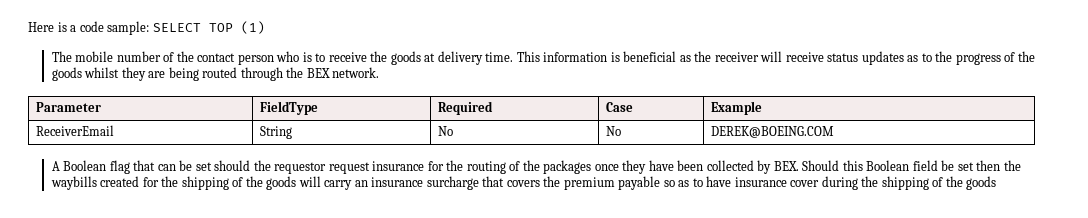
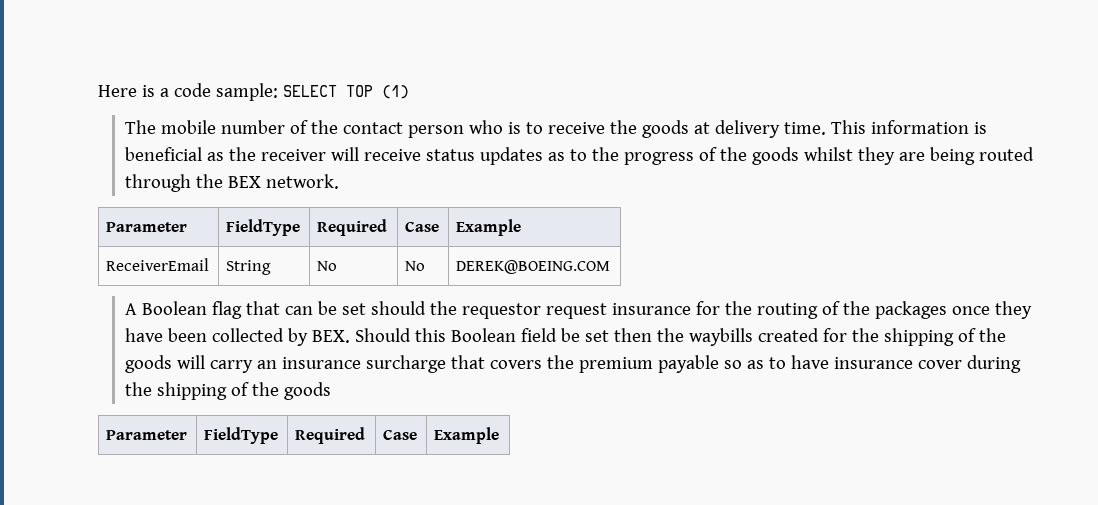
  A Boolean flag that can be set should the requestor request insurance for the routing of the packages once they have been collected by BEX. Should this Boolean field be set then the waybills created for the shipping of the goods will carry an insurance surcharge that covers the premium payable so as to have insurance cover during the shipping of the goods
+ Parameter | FieldType | Required | Case | Example

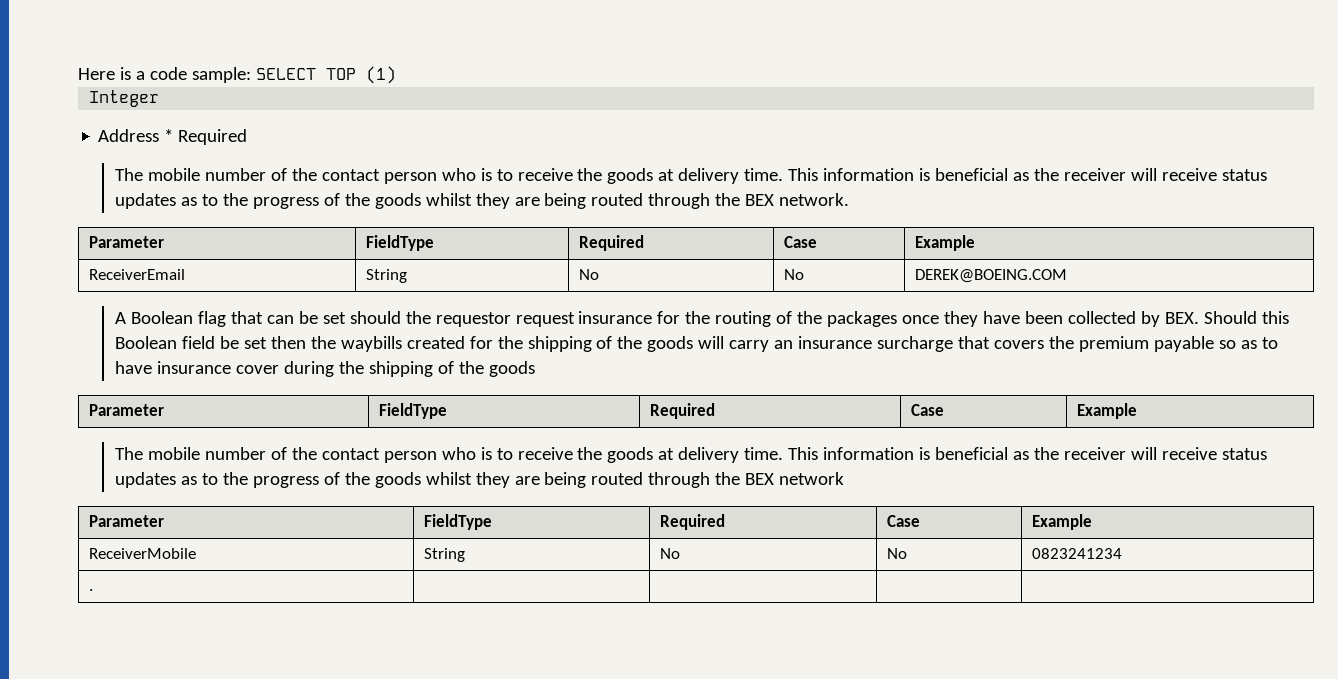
+ Integer
+ Address * Required
+ The mobile number of the contact person who is to receive the goods at delivery time. This information is beneficial as the receiver will receive status updates as to the progress of the goods whilst they are being routed through the BEX network
+ Parameter | FieldType | Required | Case | Example
+ ReceiverMobile | String | No | No | 0823241234
+ . | | | |

